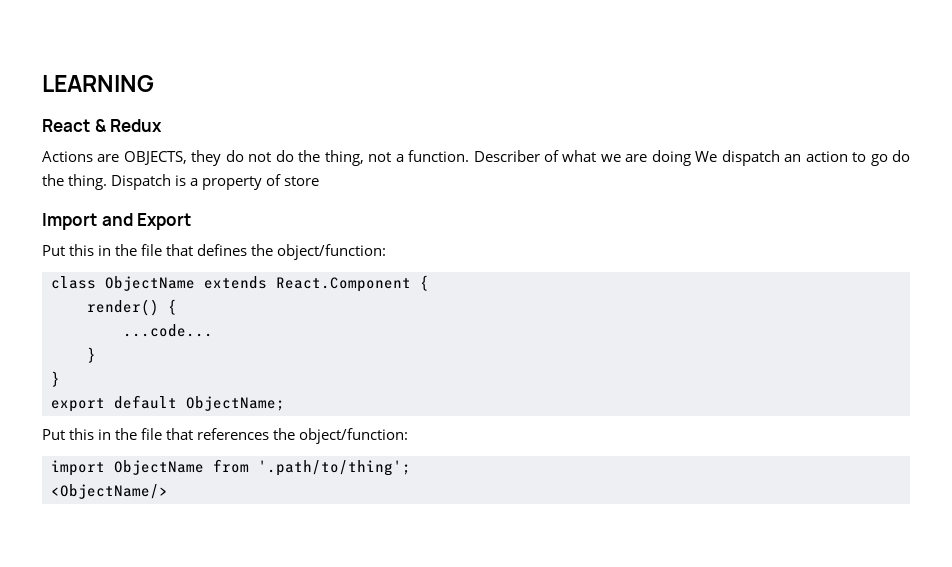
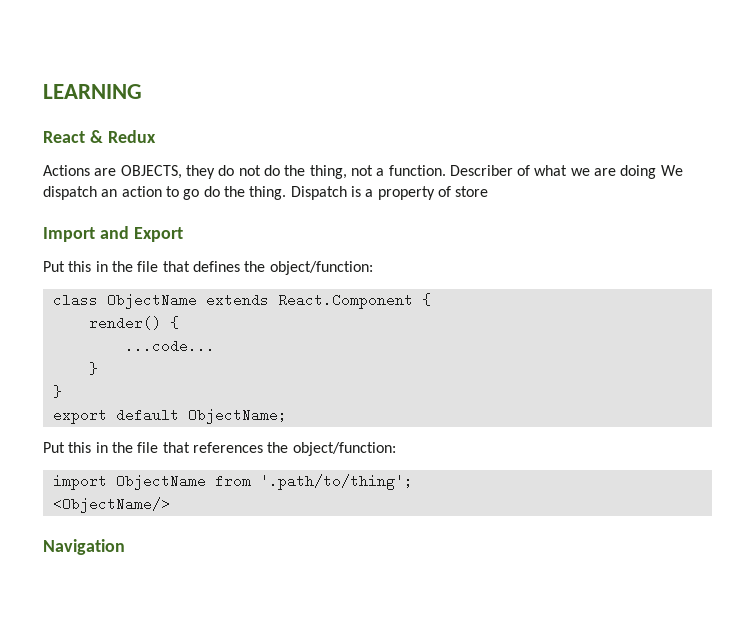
+ Navigation

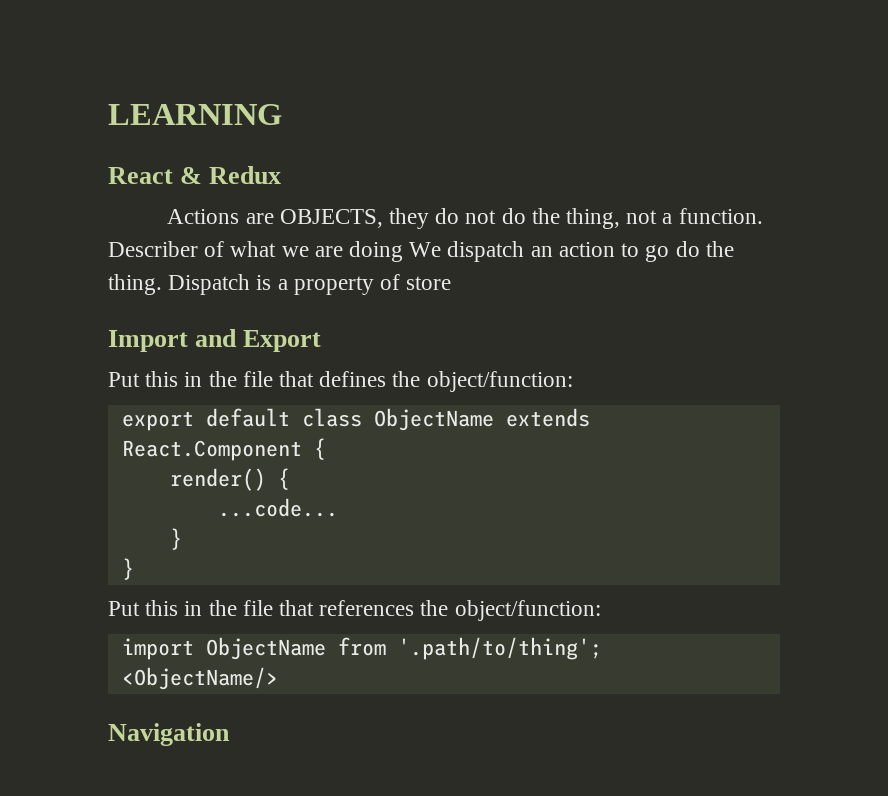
- class ObjectName extends React.Component {
+ export default class ObjectName extends React.Component {
- export default ObjectName;

